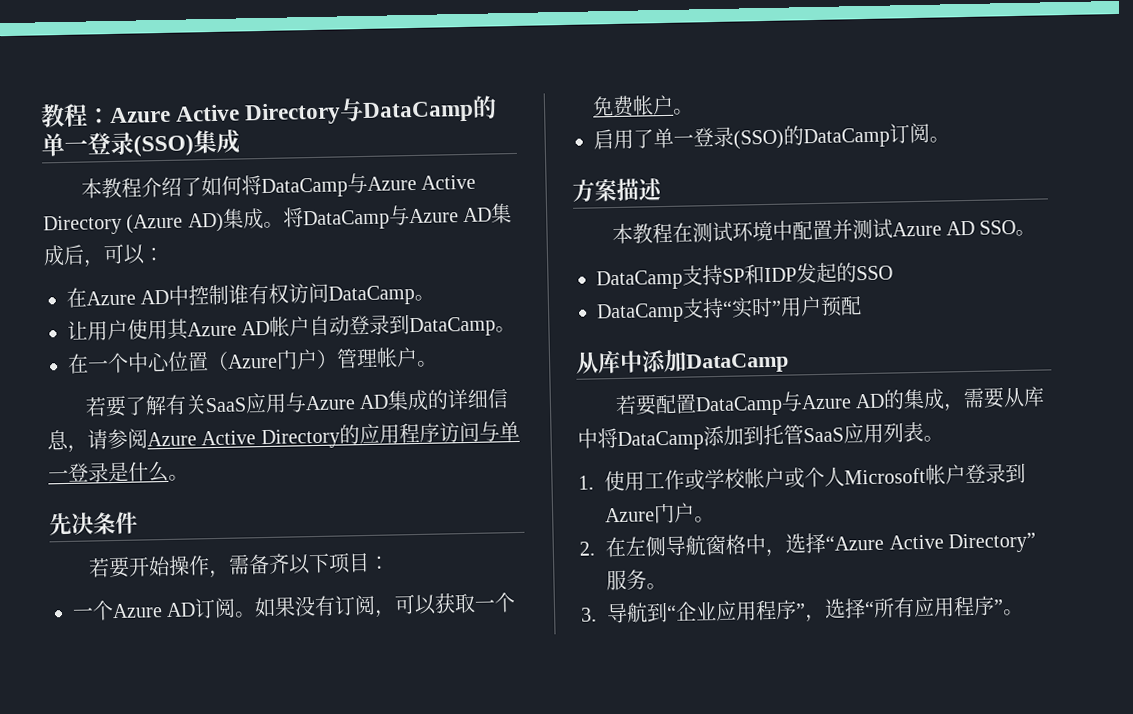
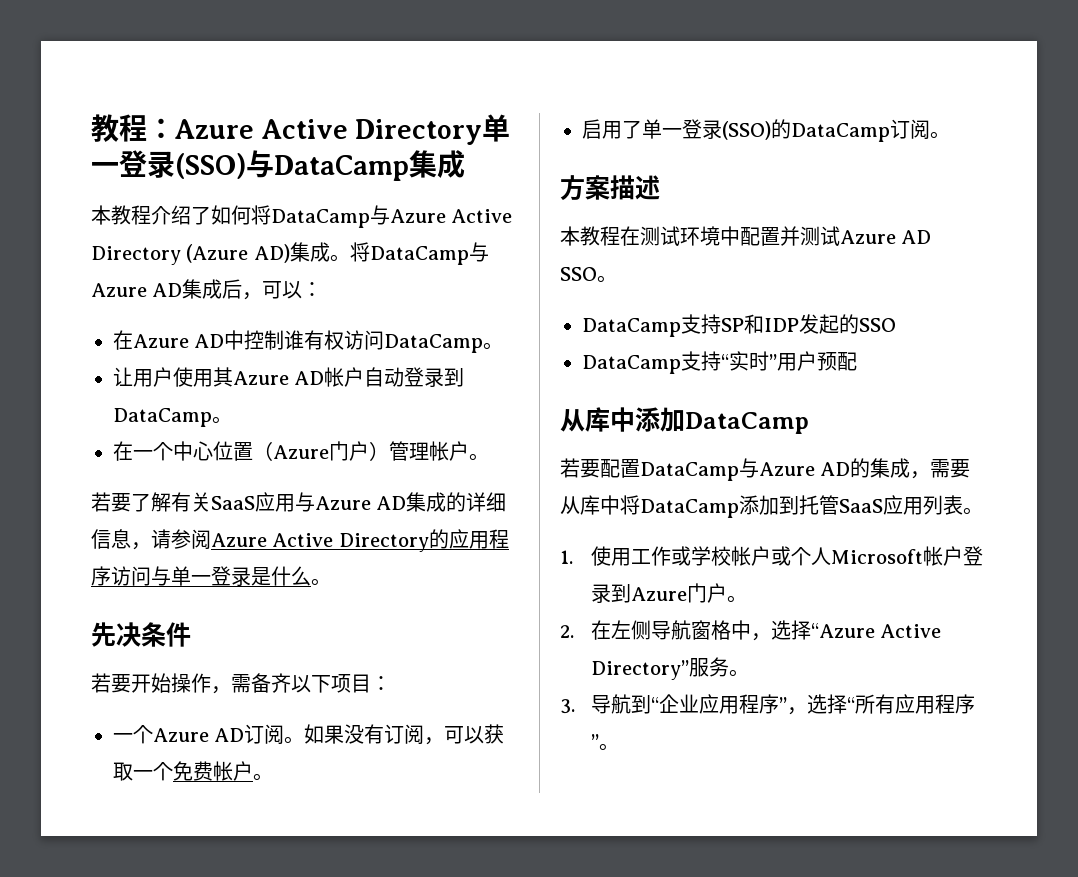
- 教程：Azure Active Directory与DataCamp的单一登录(SSO)集成
+ 教程：Azure Active Directory单一登录(SSO)与DataCamp集成

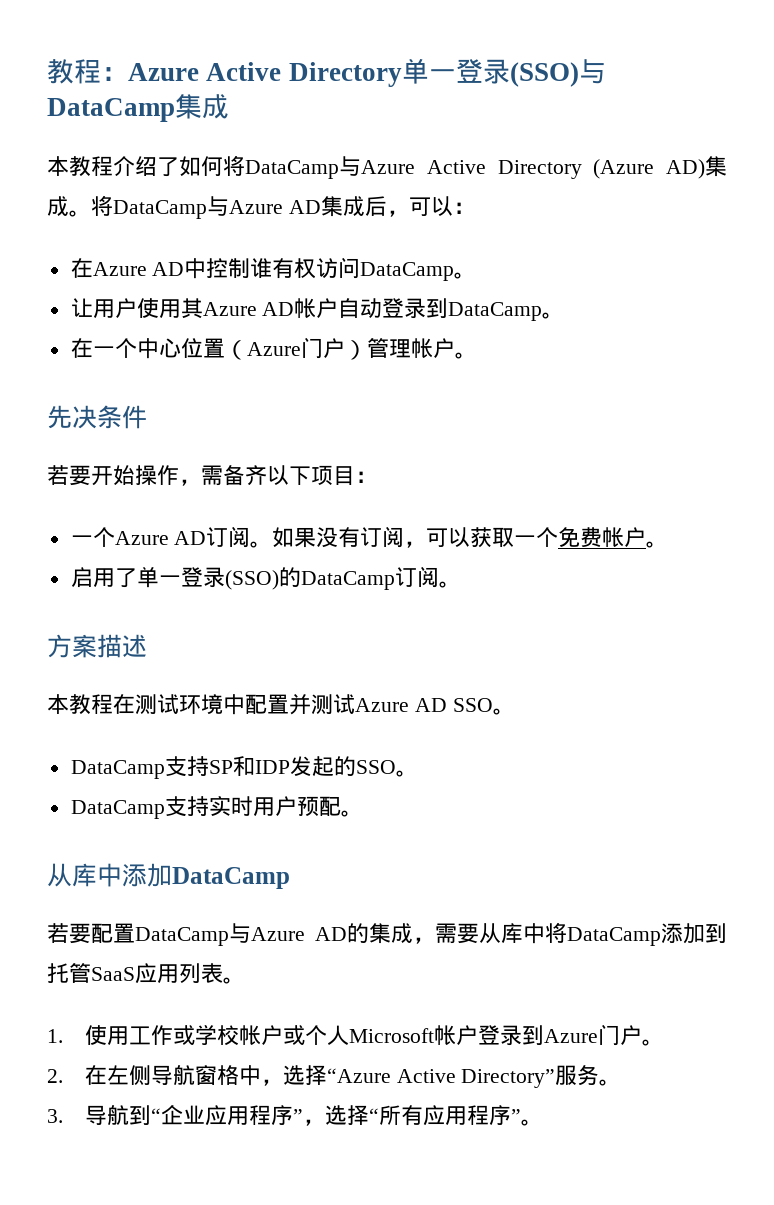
- 若要了解有关SaaS应用与Azure AD集成的详细信息，请参阅Azure Active Directory的应用程序访问与单一登录是什么。
- DataCamp支持SP和IDP发起的SSO
- DataCamp支持“实时”用户预配
+ DataCamp支持SP和IDP发起的SSO。
+ DataCamp支持实时用户预配。

